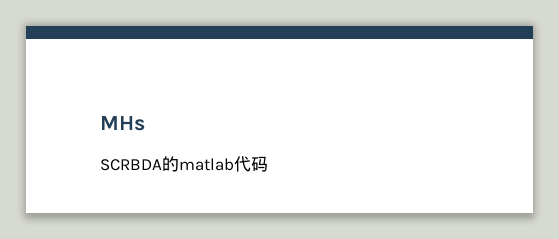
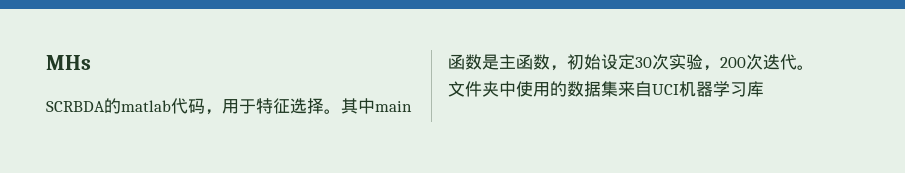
- SCRBDA的matlab代码
+ SCRBDA的matlab代码，用于特征选择。其中main函数是主函数，初始设定30次实验，200次迭代。文件夹中使用的数据集来自UCI机器学习库

